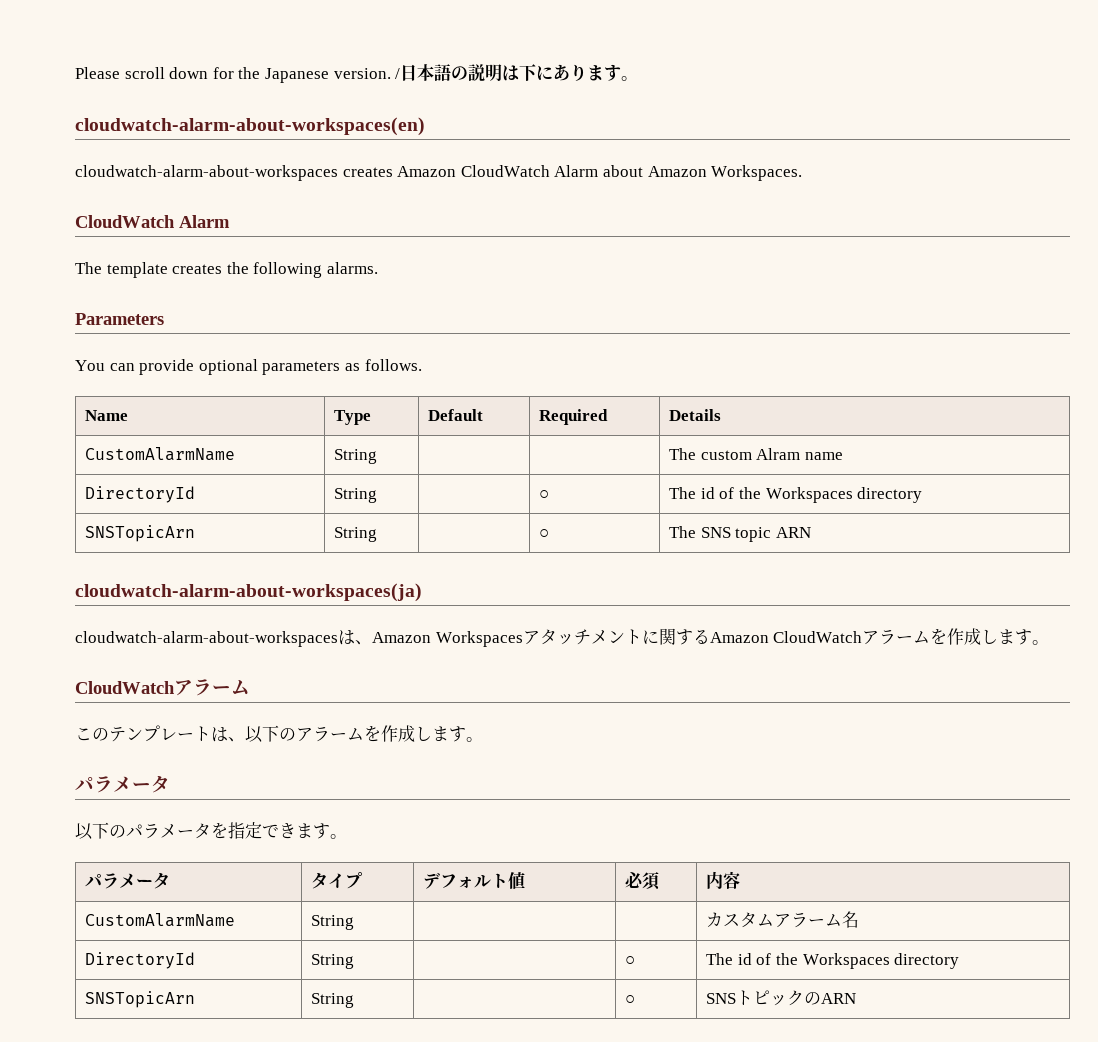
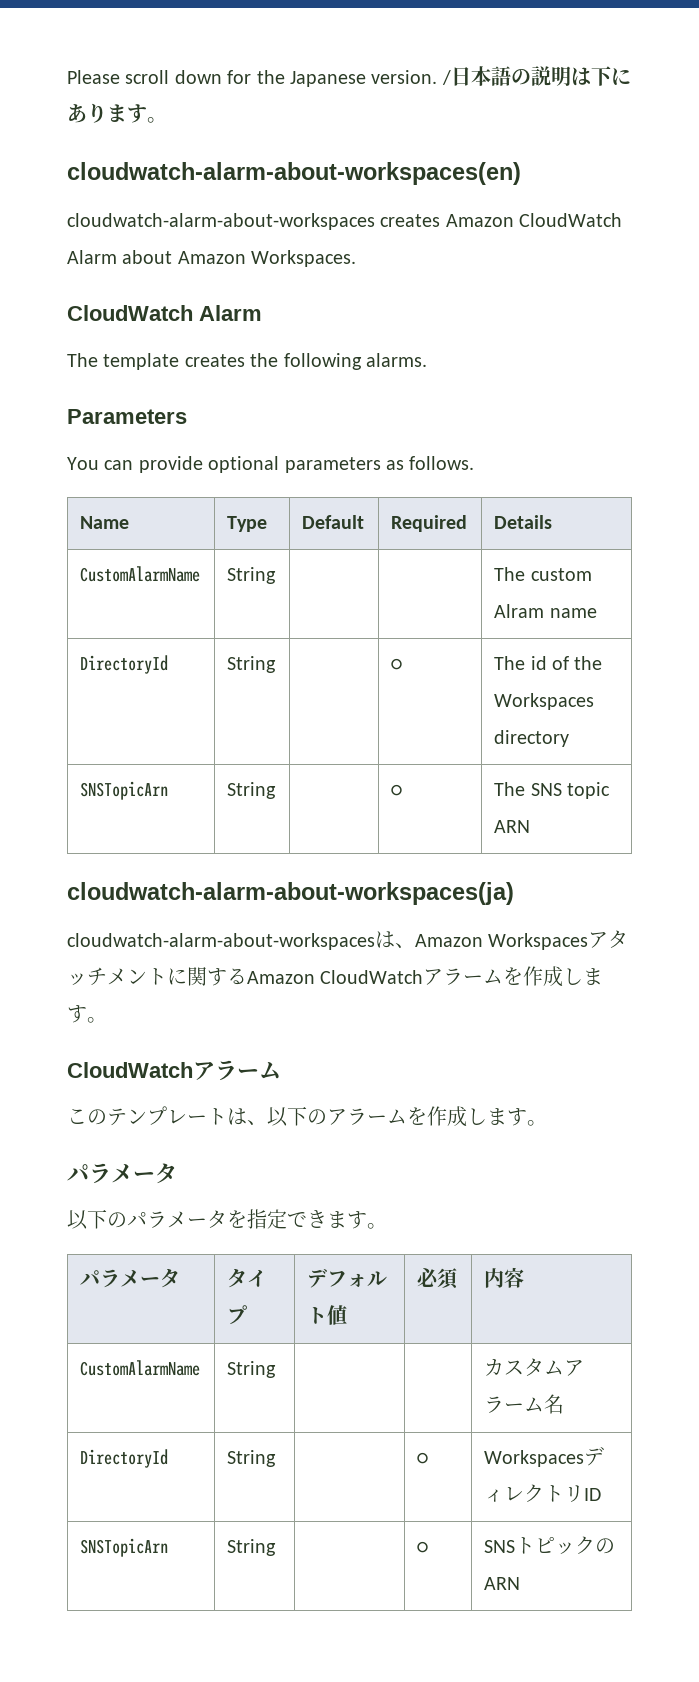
  CustomAlarmName | String | | | カスタムアラーム名
- DirectoryId | String | | ○ | The id of the Workspaces directory
+ DirectoryId | String | | ○ | WorkspacesディレクトリID

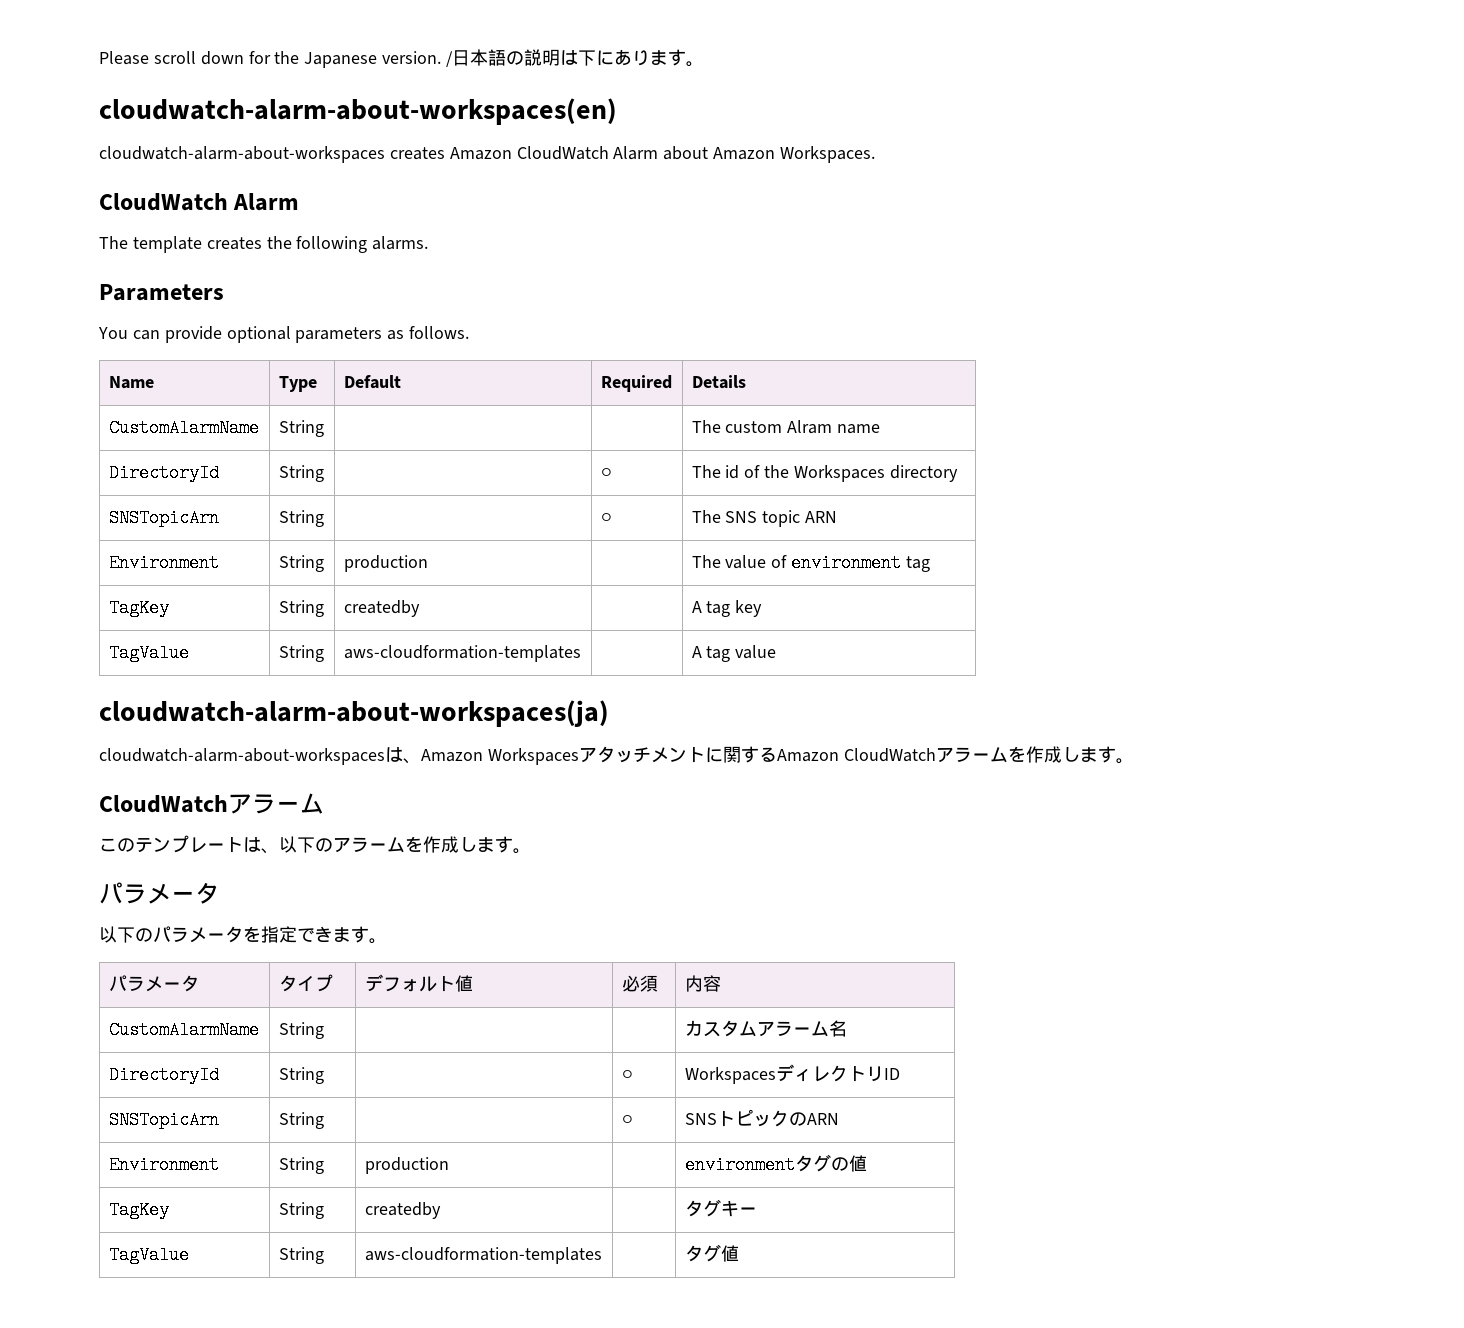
+ Environment | String | production | | The value of environment tag
+ TagKey | String | createdby | | A tag key
+ TagValue | String | aws-cloudformation-templates | | A tag value
+ Environment | String | production | | environmentタグの値
+ TagKey | String | createdby | | タグキー
+ TagValue | String | aws-cloudformation-templates | | タグ値

